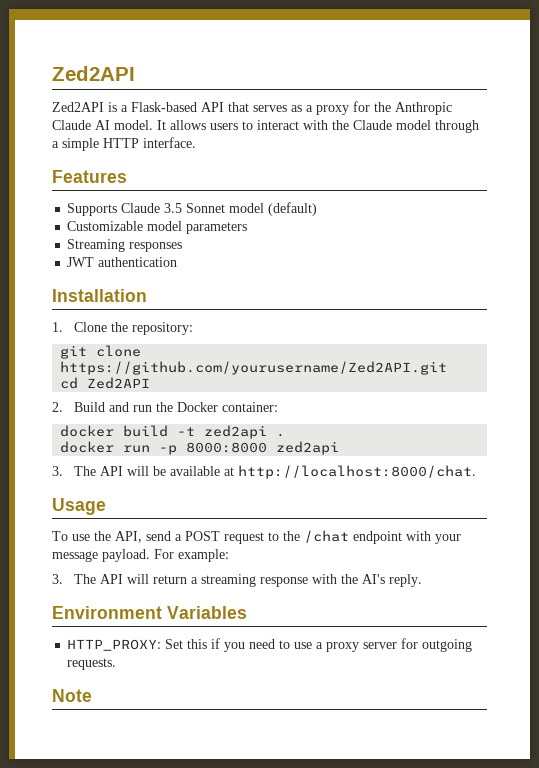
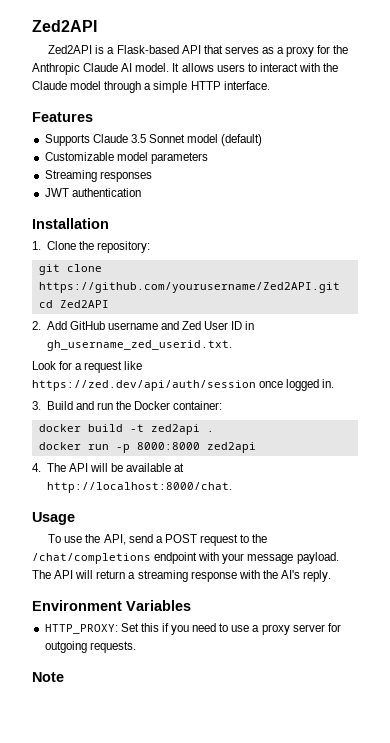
- 2. Build and run the Docker container:
+ 2. Add GitHub username and Zed User ID in gh_username_zed_userid.txt.
+ Look for a request like https://zed.dev/api/auth/session once logged in.
+ 3. Build and run the Docker container:
- 3. The API will be available at http://localhost:8000/chat.
+ 4. The API will be available at http://localhost:8000/chat.
- To use the API, send a POST request to the /chat endpoint with your message payload.
+ To use the API, send a POST request to the /chat/completions endpoint with your message payload.
- For example:
- 3. The API will return a streaming response with the AI's reply.
+ The API will return a streaming response with the AI's reply.

